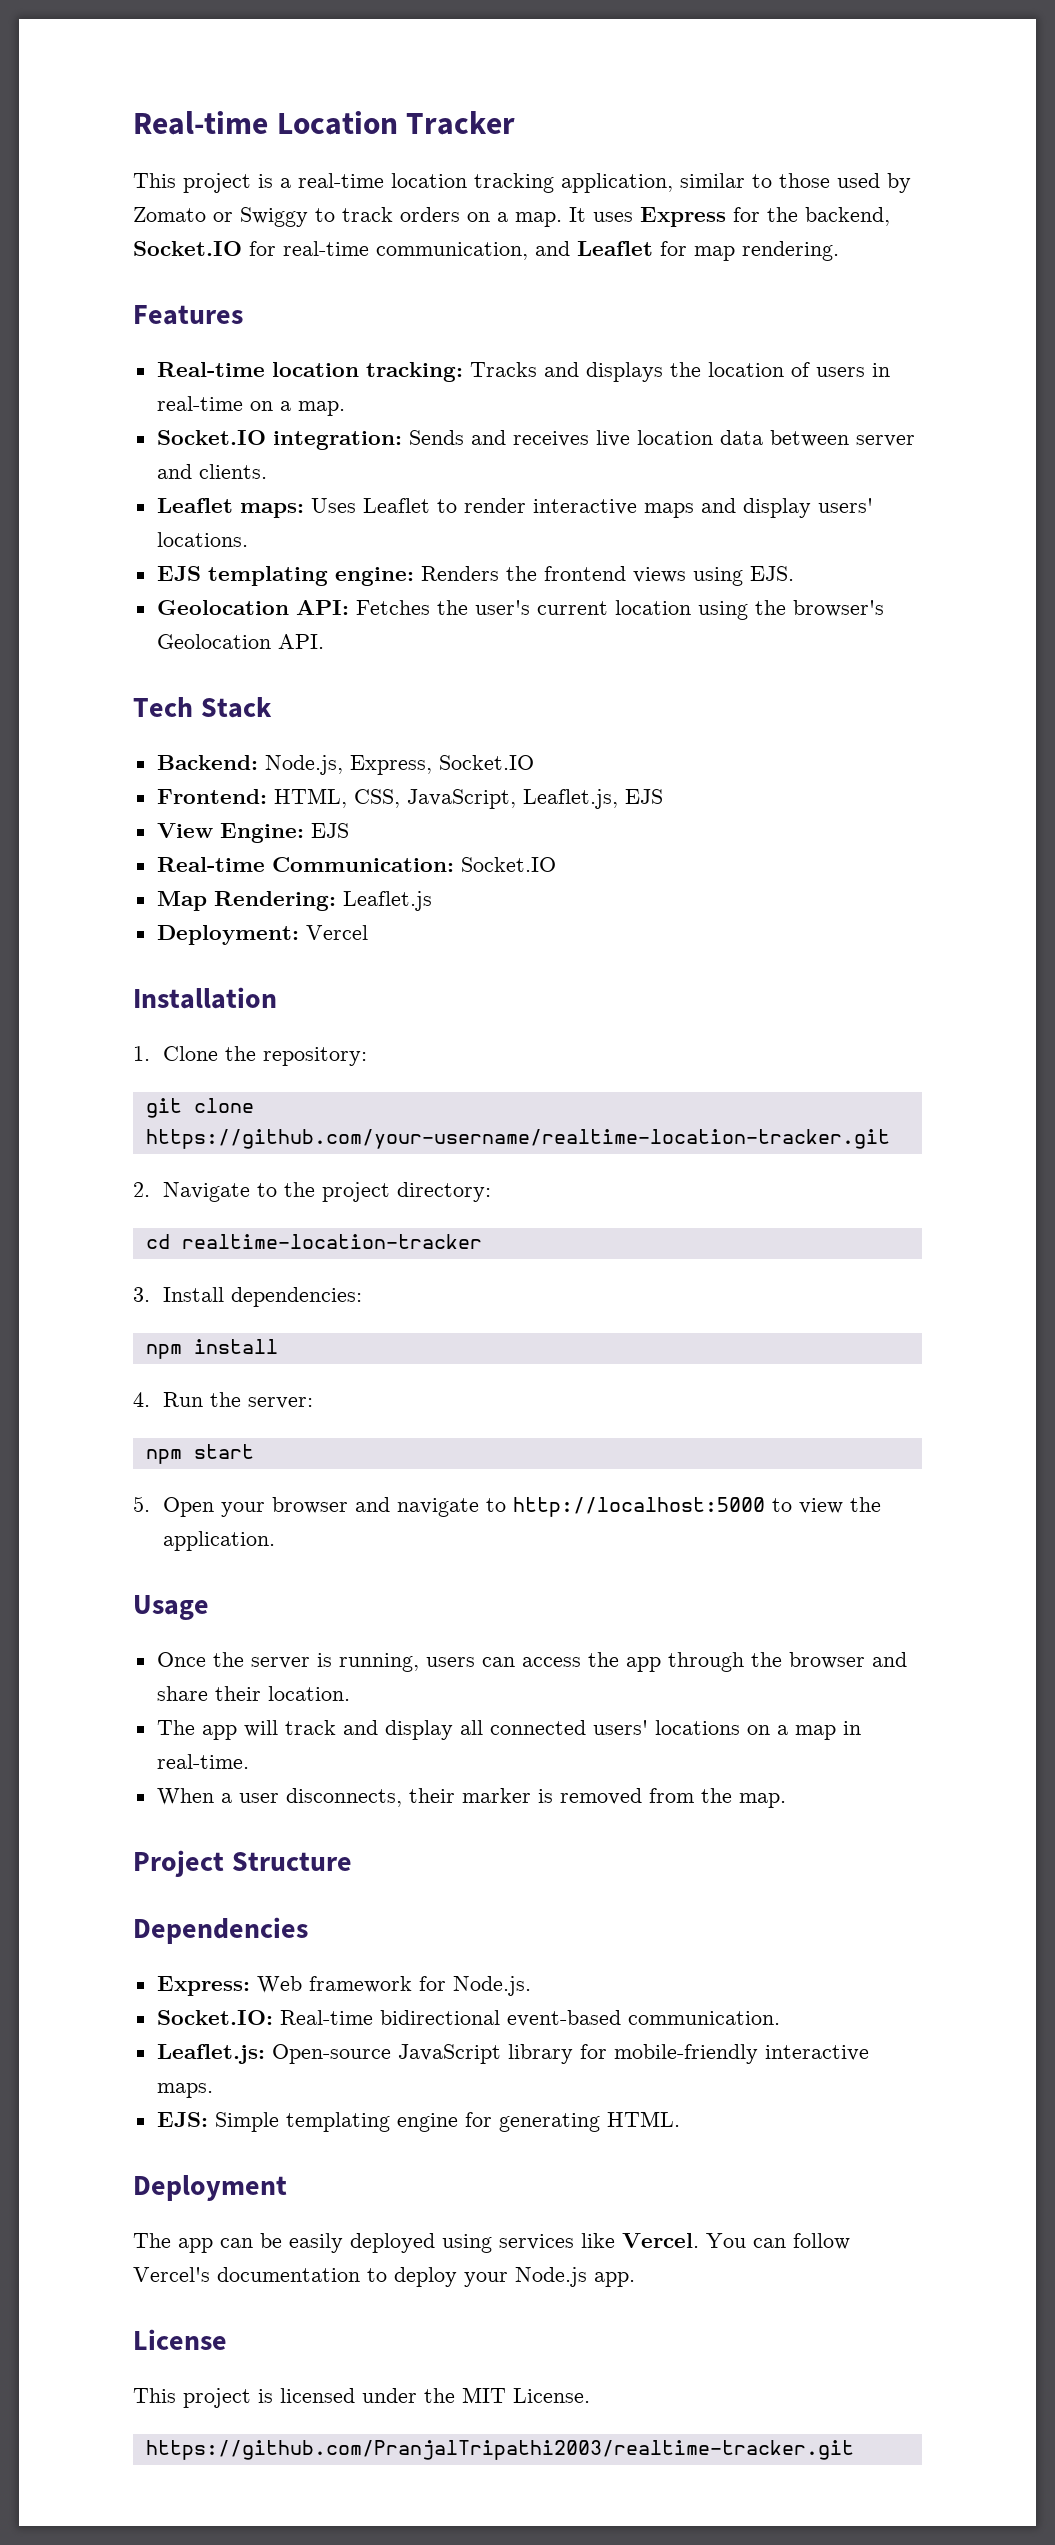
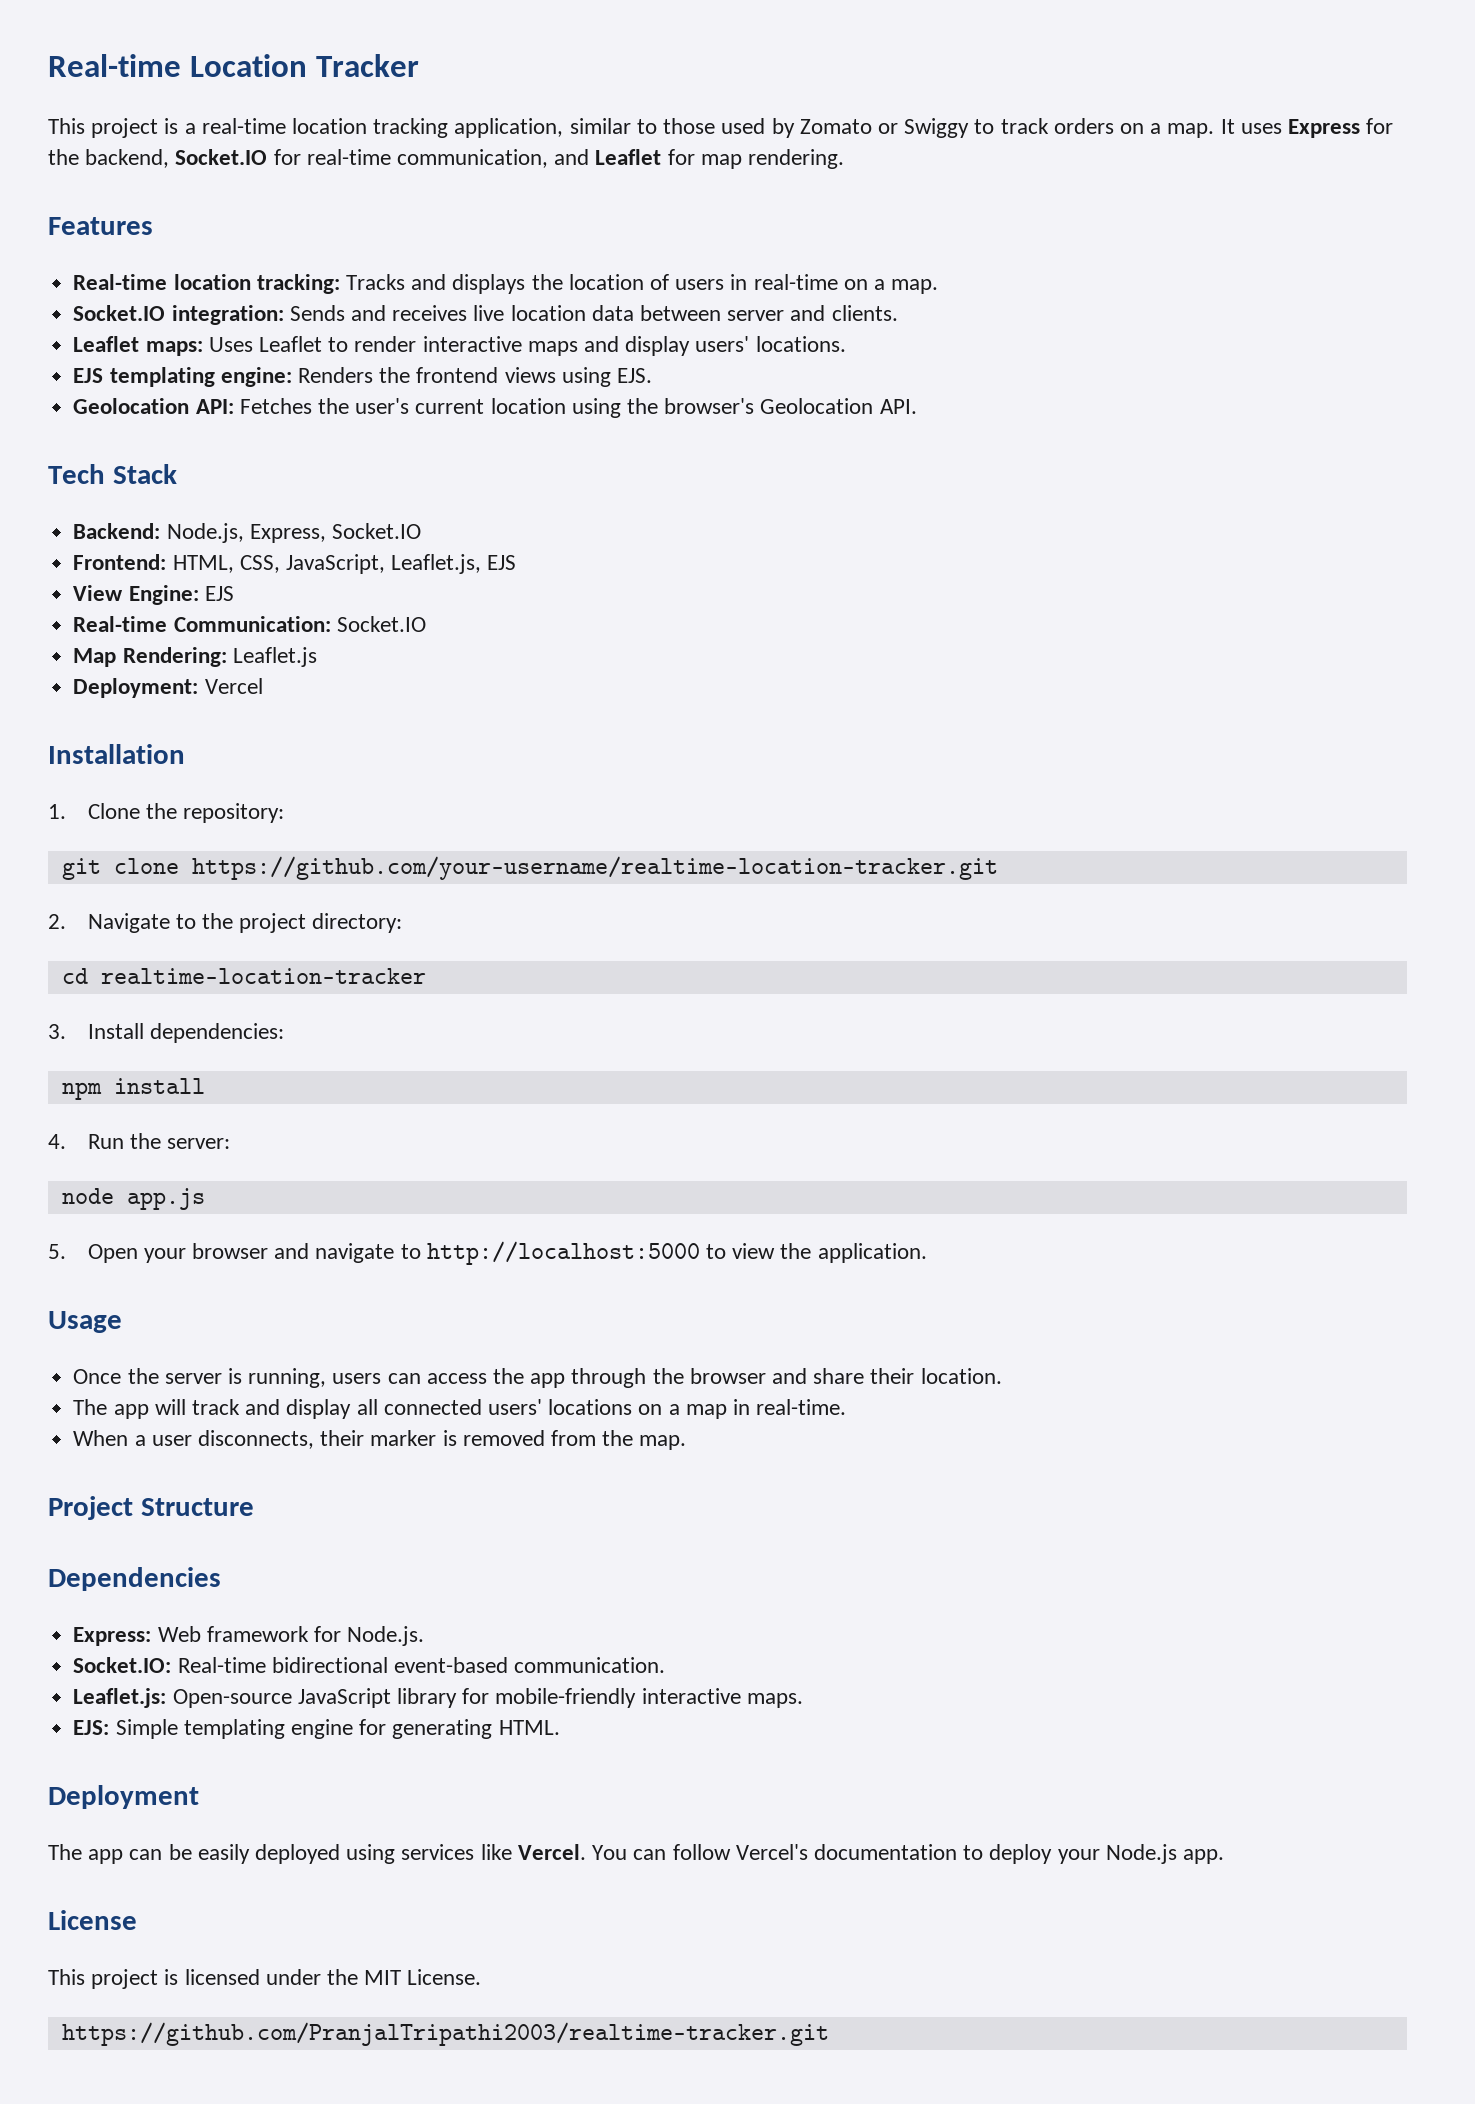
- npm start
+ node app.js

